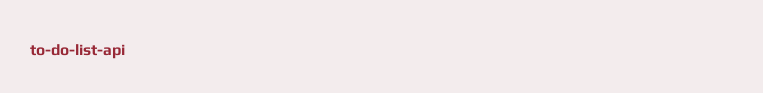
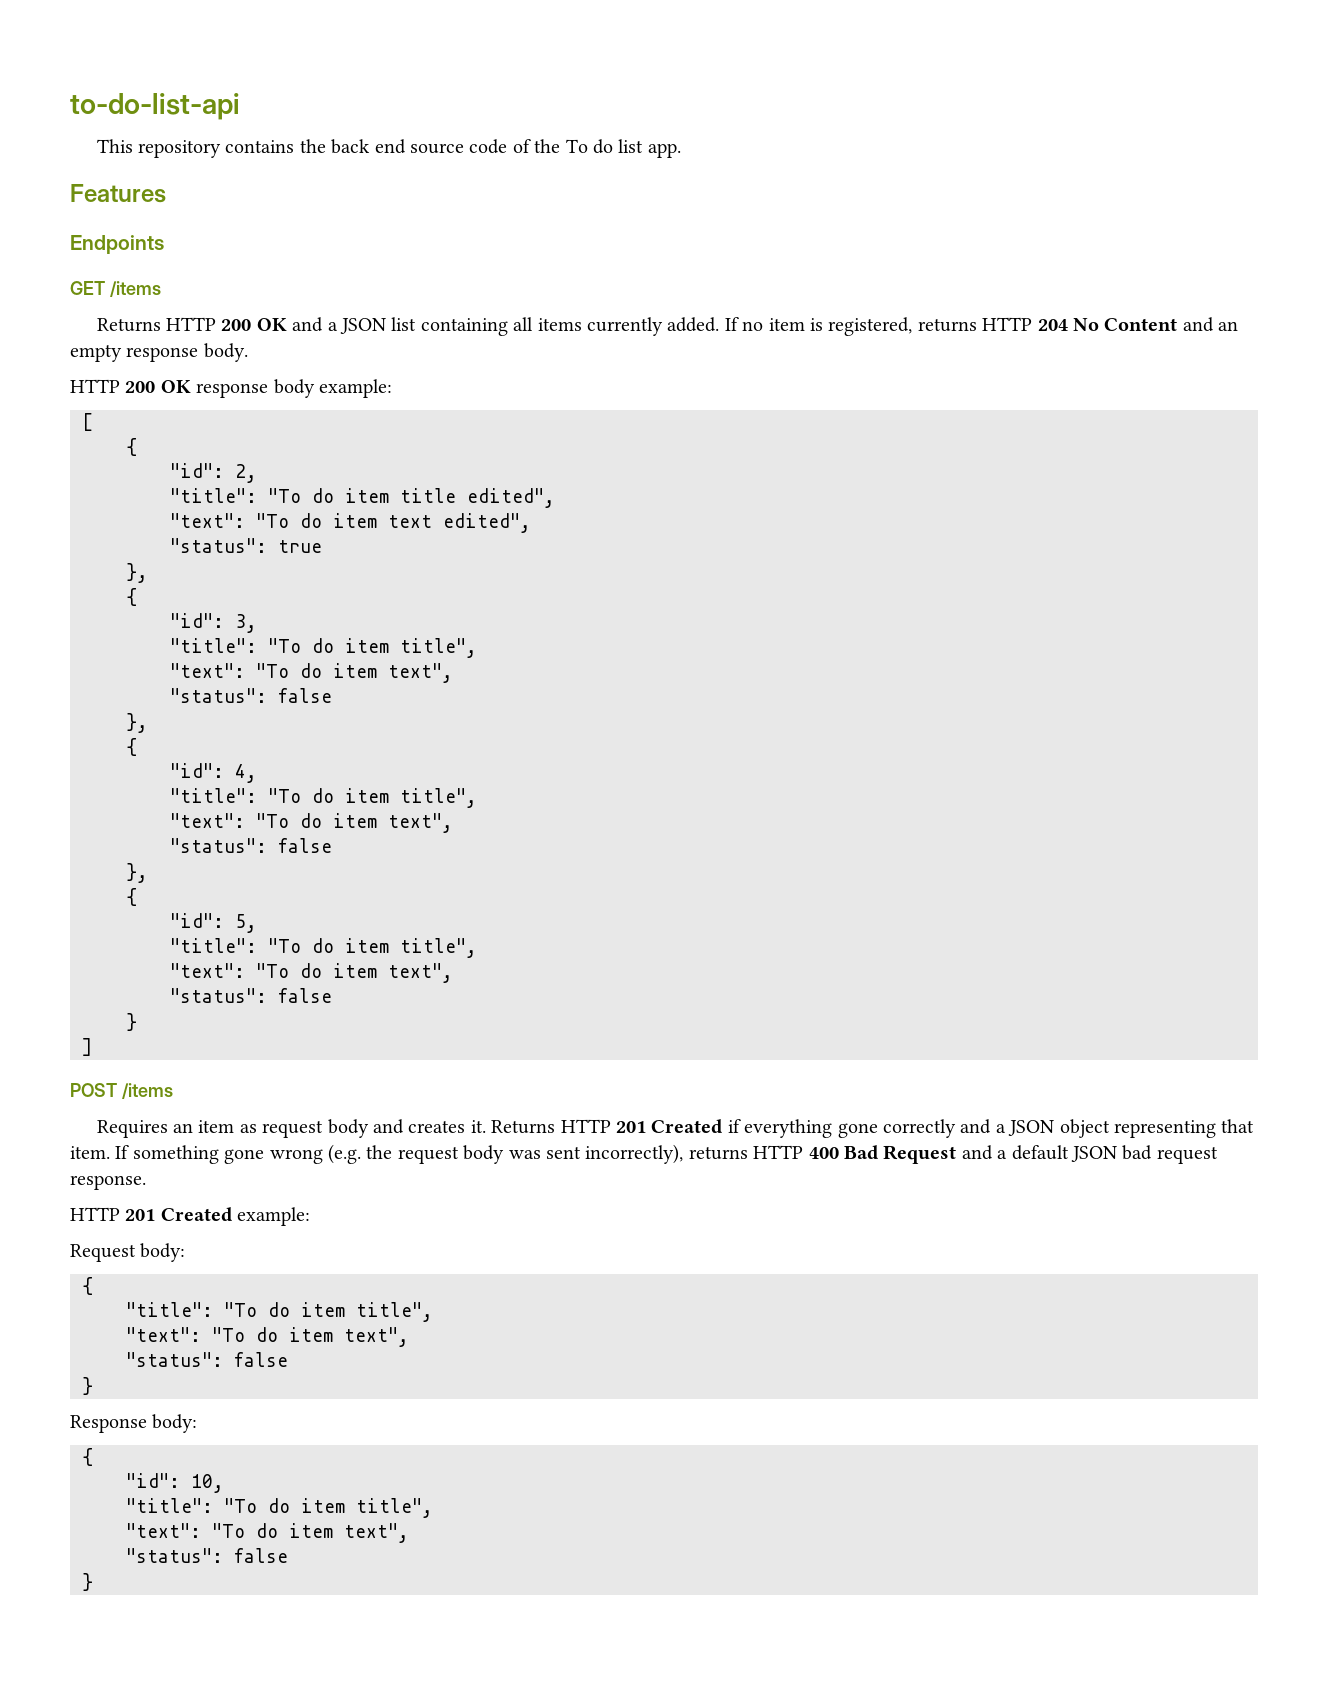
+ This repository contains the back end source code of the To do list app.
+ Features
+ Endpoints
+ GET /items
+ Returns HTTP 200 OK and a JSON list containing all items currently added. If no item is registered, returns HTTP 204 No Content and an empty response body.
+ HTTP 200 OK response body example:
+ [
+ {
+ "id": 2,
+ "title": "To do item title edited",
+ "text": "To do item text edited",
+ "status": true
+ },
+ {
+ "id": 3,
+ "title": "To do item title",
+ "text": "To do item text",
+ "status": false
+ },
+ {
+ "id": 4,
+ "title": "To do item title",
+ "text": "To do item text",
+ "status": false
+ },
+ {
+ "id": 5,
+ "title": "To do item title",
+ "text": "To do item text",
+ "status": false
+ }
+ ]
+ POST /items
+ Requires an item as request body and creates it. Returns HTTP 201 Created if everything gone correctly and a JSON object representing that item. If something gone wrong (e.g. the request body was sent incorrectly), returns HTTP 400 Bad Request and a default JSON bad request response.
+ HTTP 201 Created example:
+ Request body:
+ {
+ "title": "To do item title",
+ "text": "To do item text",
+ "status": false
+ }
+ Response body:
+ {
+ "id": 10,
+ "title": "To do item title",
+ "text": "To do item text",
+ "status": false
+ }

